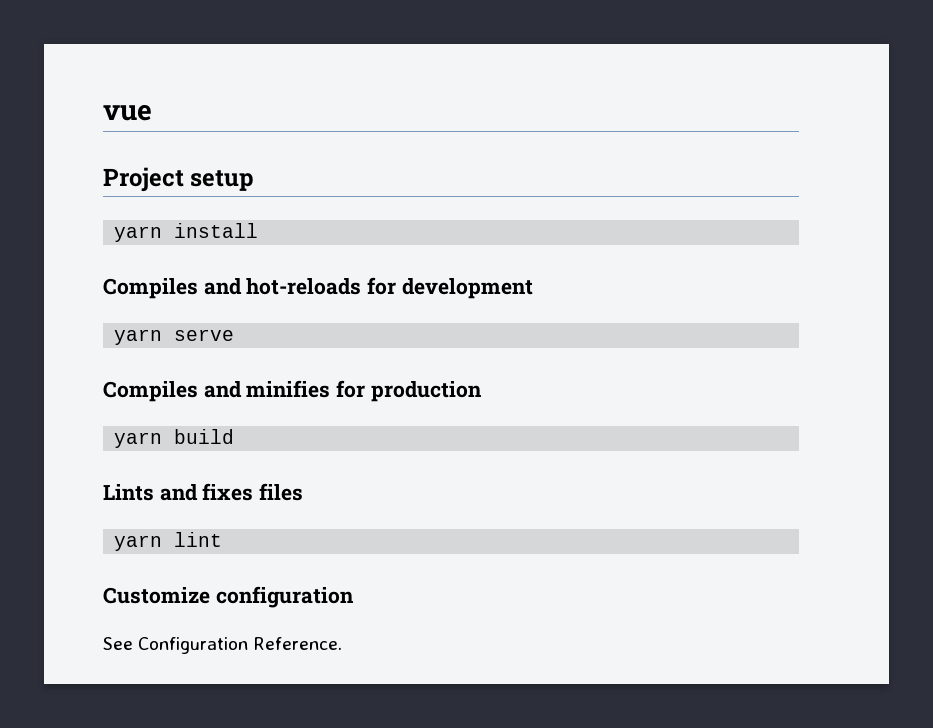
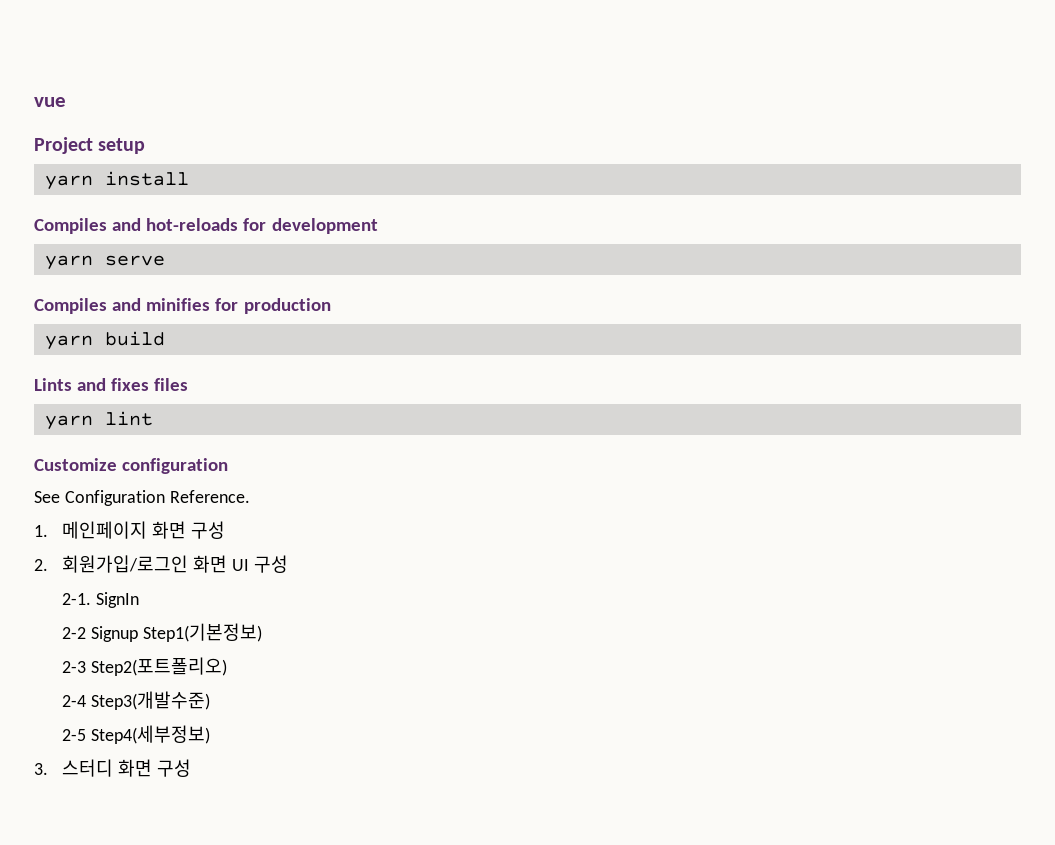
+ 1. 메인페이지 화면 구성
+ 2. 회원가입/로그인 화면 UI 구성
+ 2-1. SignIn
+ 2-2 Signup Step1(기본정보)
+ 2-3 Step2(포트폴리오)
+ 2-4 Step3(개발수준)
+ 2-5 Step4(세부정보)
+ 3. 스터디 화면 구성

